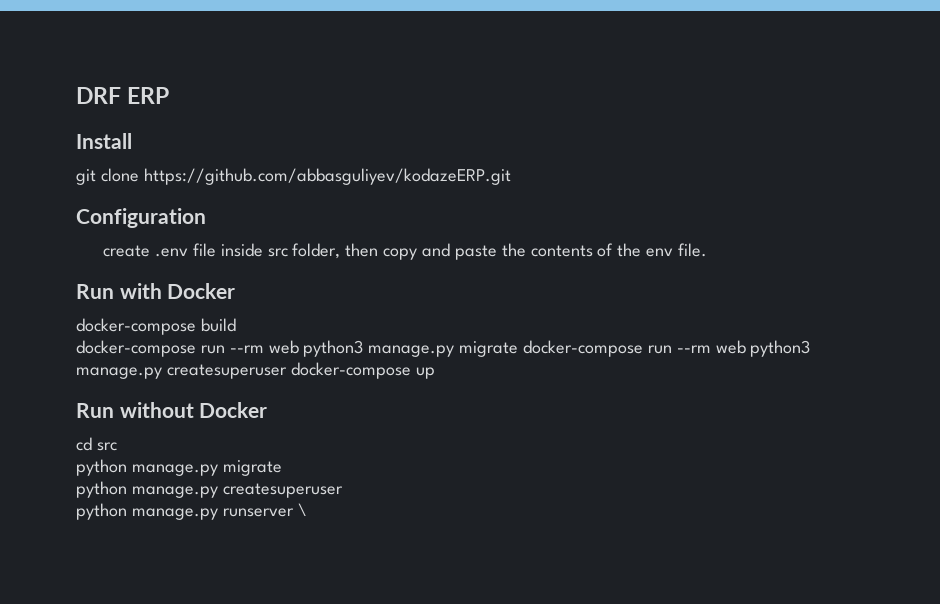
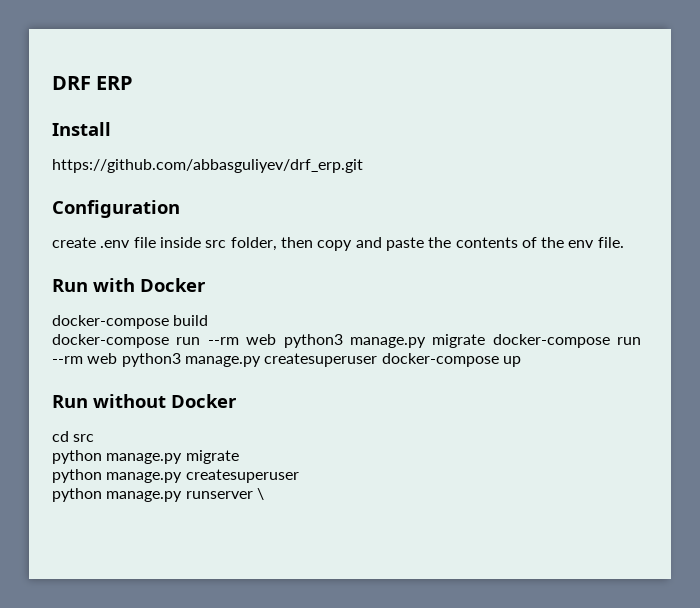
- git clone https://github.com/abbasguliyev/kodazeERP.git
+ https://github.com/abbasguliyev/drf_erp.git

